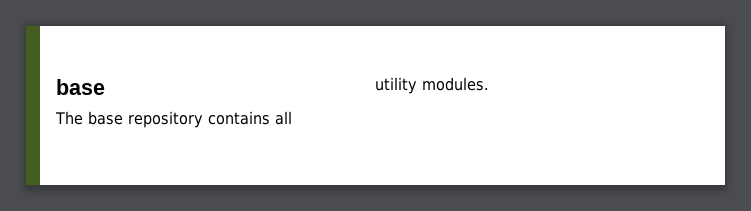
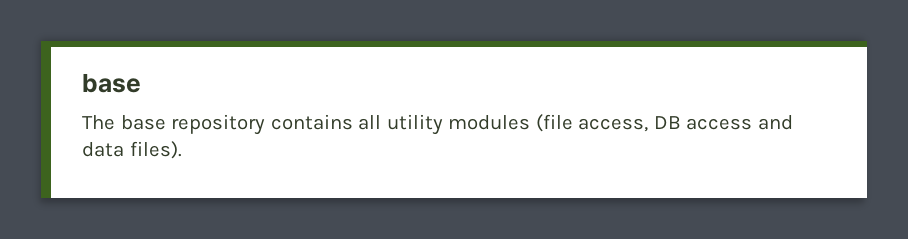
- The base repository contains all utility modules.
+ The base repository contains all utility modules (file access, DB access and data files).

